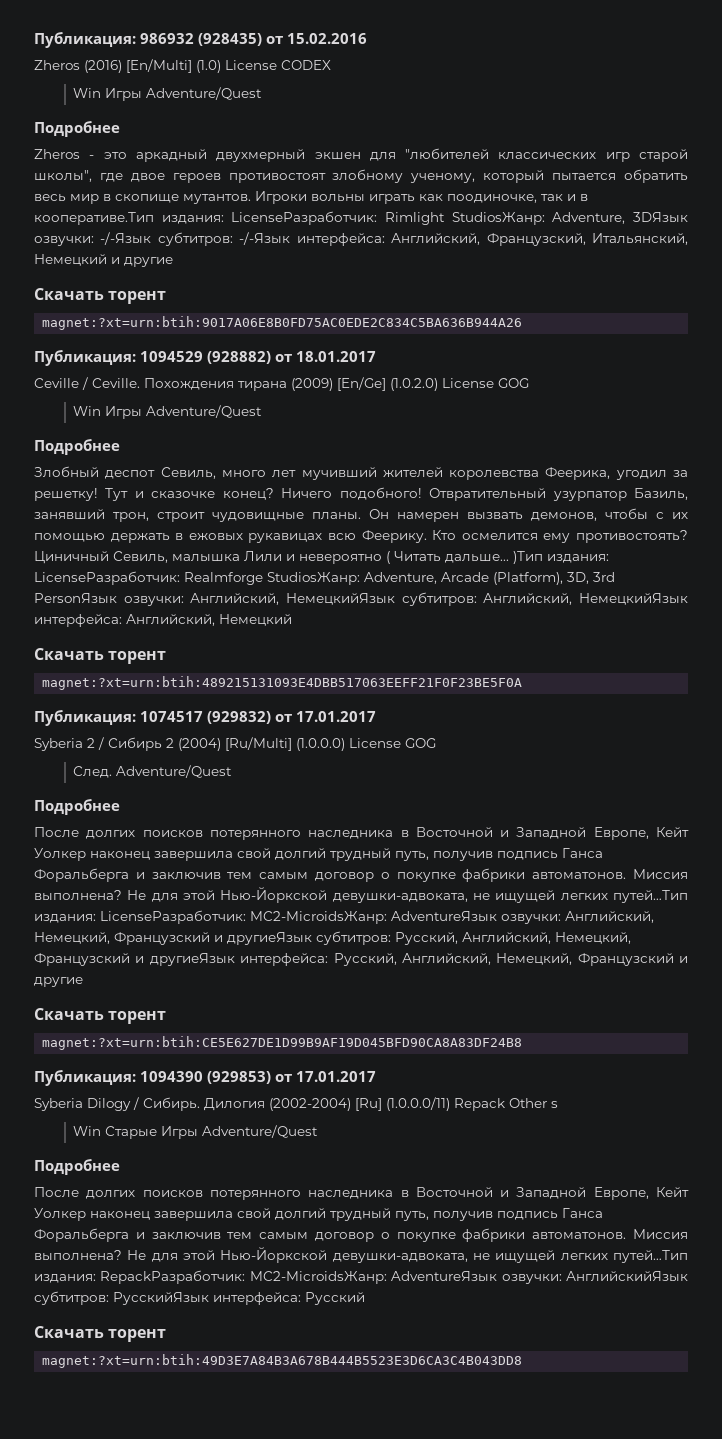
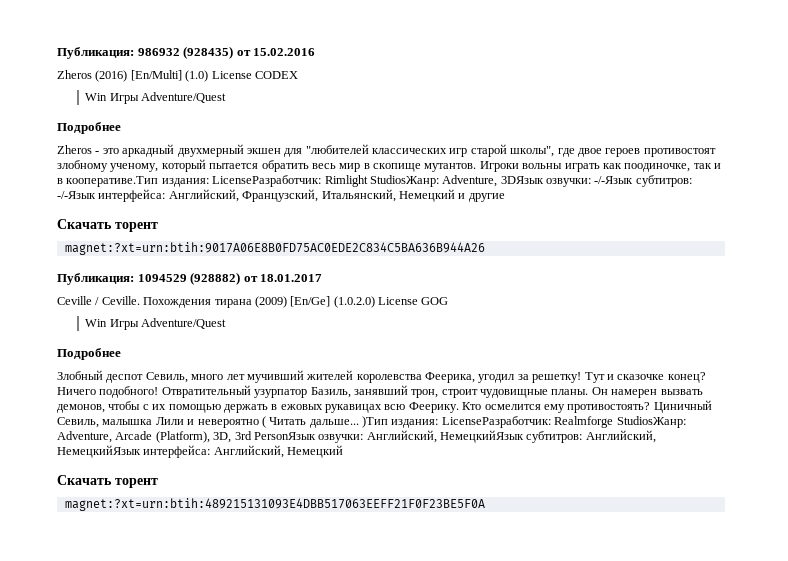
- Публикация: 1074517 (929832) от 17.01.2017
- Syberia 2 / Сибирь 2 (2004) [Ru/Multi] (1.0.0.0) License GOG
- След. Adventure/Quest
- Подробнее
- После долгих поисков потерянного наследника в Восточной и Западной Европе, Кейт Уолкер наконец завершила свой долгий трудный путь, получив подпись Ганса Форальберга и заключив тем самым договор о покупке фабрики автоматонов. Миссия выполнена? Не для этой Нью-Йоркской девушки-адвоката, не ищущей легких путей…Тип издания: LicenseРазработчик: MC2-MicroidsЖанр: AdventureЯзык озвучки: Английский, Немецкий, Французский и другиеЯзык субтитров: Русский, Английский, Немецкий, Французский и другиеЯзык интерфейса: Русский, Английский, Немецкий, Французский и другие
- Скачать торент
- magnet:?xt=urn:btih:CE5E627DE1D99B9AF19D045BFD90CA8A83DF24B8
- Публикация: 1094390 (929853) от 17.01.2017
- Syberia Dilogy / Сибирь. Дилогия (2002-2004) [Ru] (1.0.0.0/11) Repack Other s
- Win Старые Игры Adventure/Quest
- Подробнее
- После долгих поисков потерянного наследника в Восточной и Западной Европе, Кейт Уолкер наконец завершила свой долгий трудный путь, получив подпись Ганса Форальберга и заключив тем самым договор о покупке фабрики автоматонов. Миссия выполнена? Не для этой Нью-Йоркской девушки-адвоката, не ищущей легких путей…Тип издания: RepackРазработчик: MC2-MicroidsЖанр: AdventureЯзык озвучки: АнглийскийЯзык субтитров: РусскийЯзык интерфейса: Русский
- Скачать торент
- magnet:?xt=urn:btih:49D3E7A84B3A678B444B5523E3D6CA3C4B043DD8

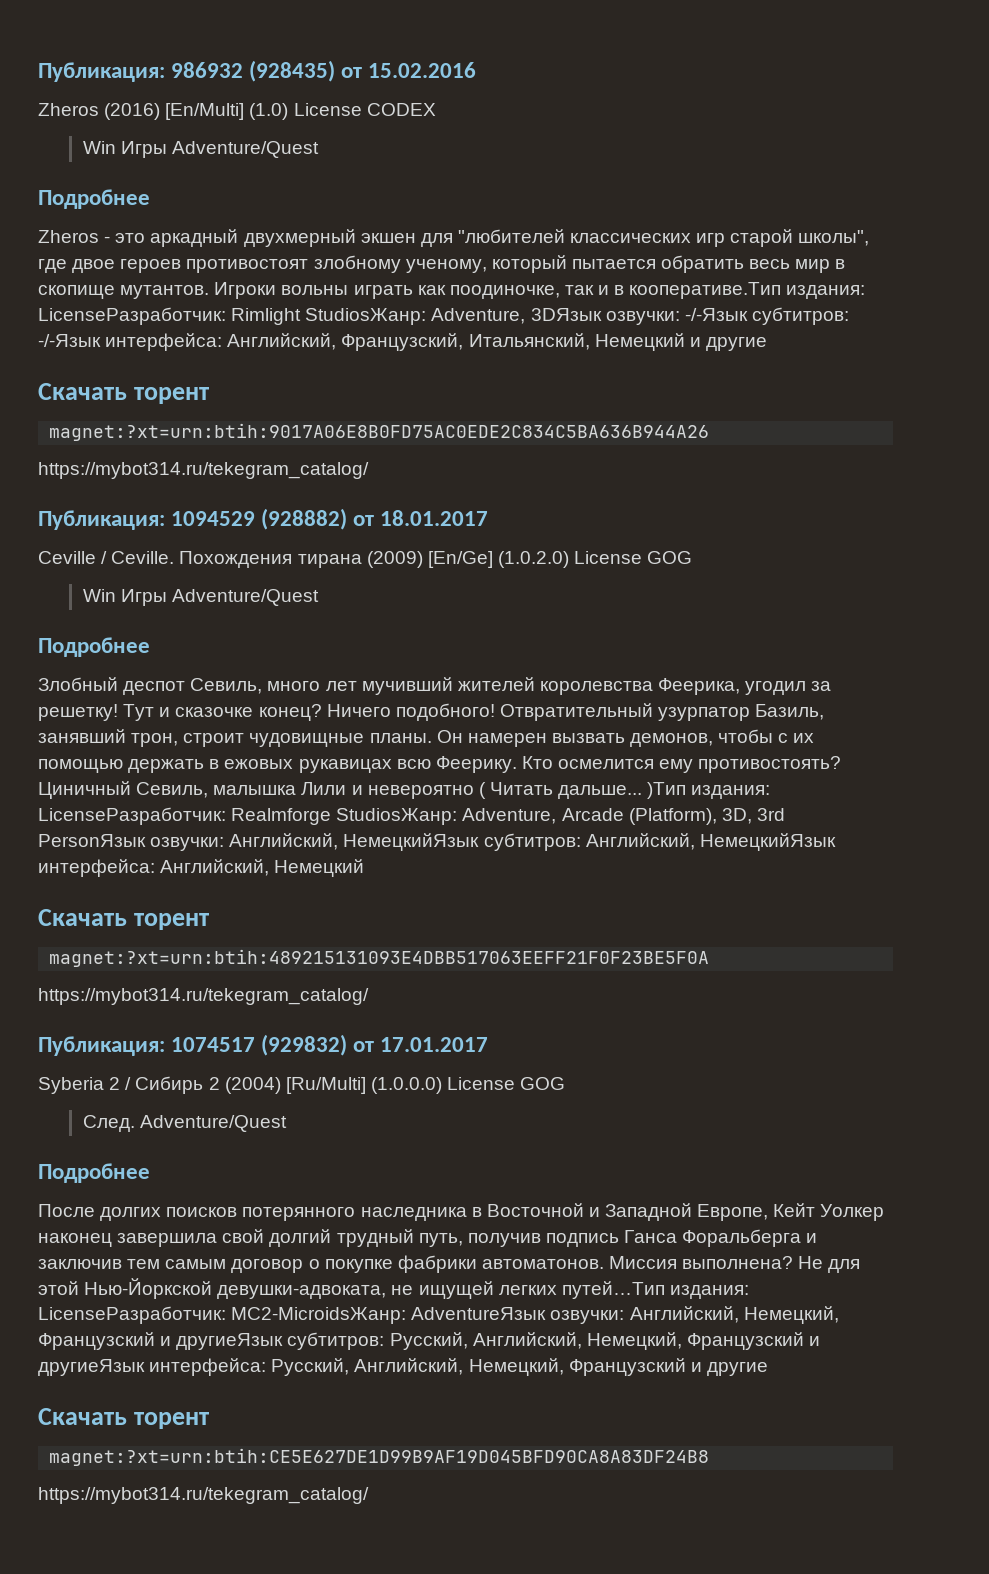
  magnet:?xt=urn:btih:9017A06E8B0FD75AC0EDE2C834C5BA636B944A26
+ https://mybot314.ru/tekegram_catalog/
  magnet:?xt=urn:btih:489215131093E4DBB517063EEFF21F0F23BE5F0A
+ https://mybot314.ru/tekegram_catalog/
+ Публикация: 1074517 (929832) от 17.01.2017
+ Syberia 2 / Сибирь 2 (2004) [Ru/Multi] (1.0.0.0) License GOG
+ След. Adventure/Quest
+ Подробнее
+ После долгих поисков потерянного наследника в Восточной и Западной Европе, Кейт Уолкер наконец завершила свой долгий трудный путь, получив подпись Ганса Форальберга и заключив тем самым договор о покупке фабрики автоматонов. Миссия выполнена? Не для этой Нью-Йоркской девушки-адвоката, не ищущей легких путей…Тип издания: LicenseРазработчик: MC2-MicroidsЖанр: AdventureЯзык озвучки: Английский, Немецкий, Французский и другиеЯзык субтитров: Русский, Английский, Немецкий, Французский и другиеЯзык интерфейса: Русский, Английский, Немецкий, Французский и другие
+ Скачать торент
+ magnet:?xt=urn:btih:CE5E627DE1D99B9AF19D045BFD90CA8A83DF24B8
+ https://mybot314.ru/tekegram_catalog/

